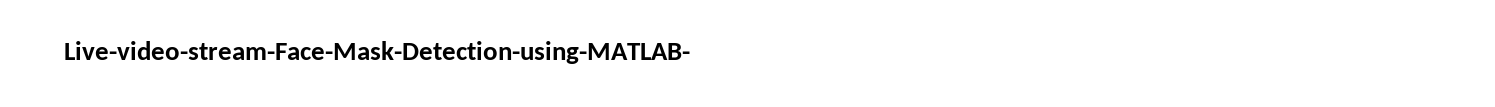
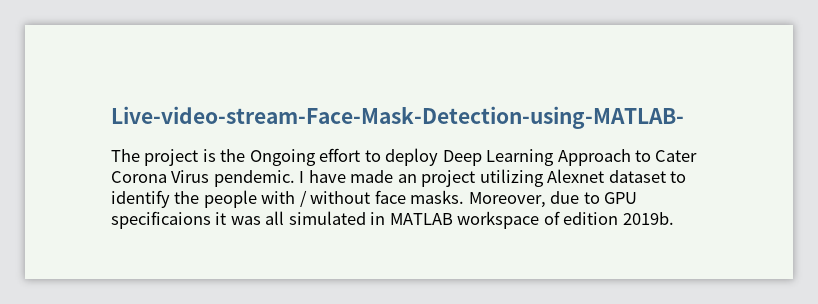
+ The project is the Ongoing effort to deploy Deep Learning Approach to Cater Corona Virus pendemic. I have made an project utilizing Alexnet dataset to identify the people with / without face masks. Moreover, due to GPU specificaions it was all simulated in MATLAB workspace of edition 2019b.

